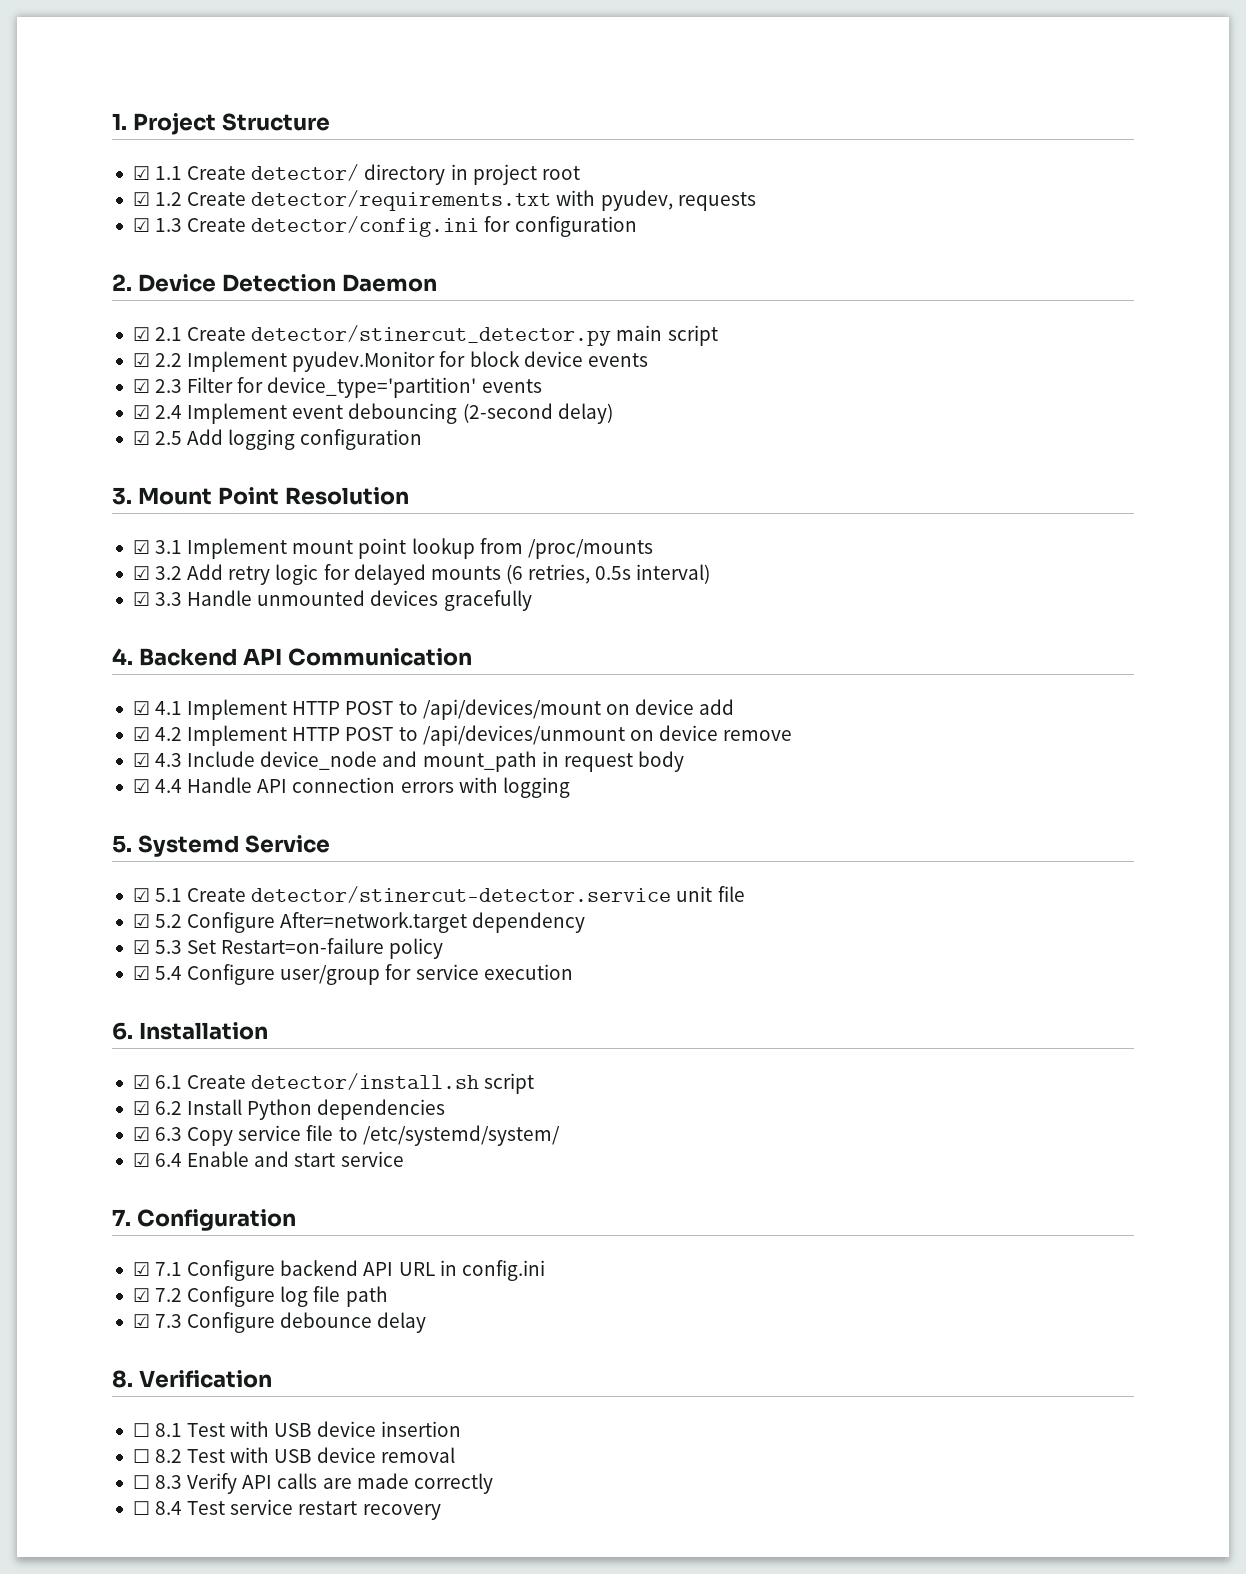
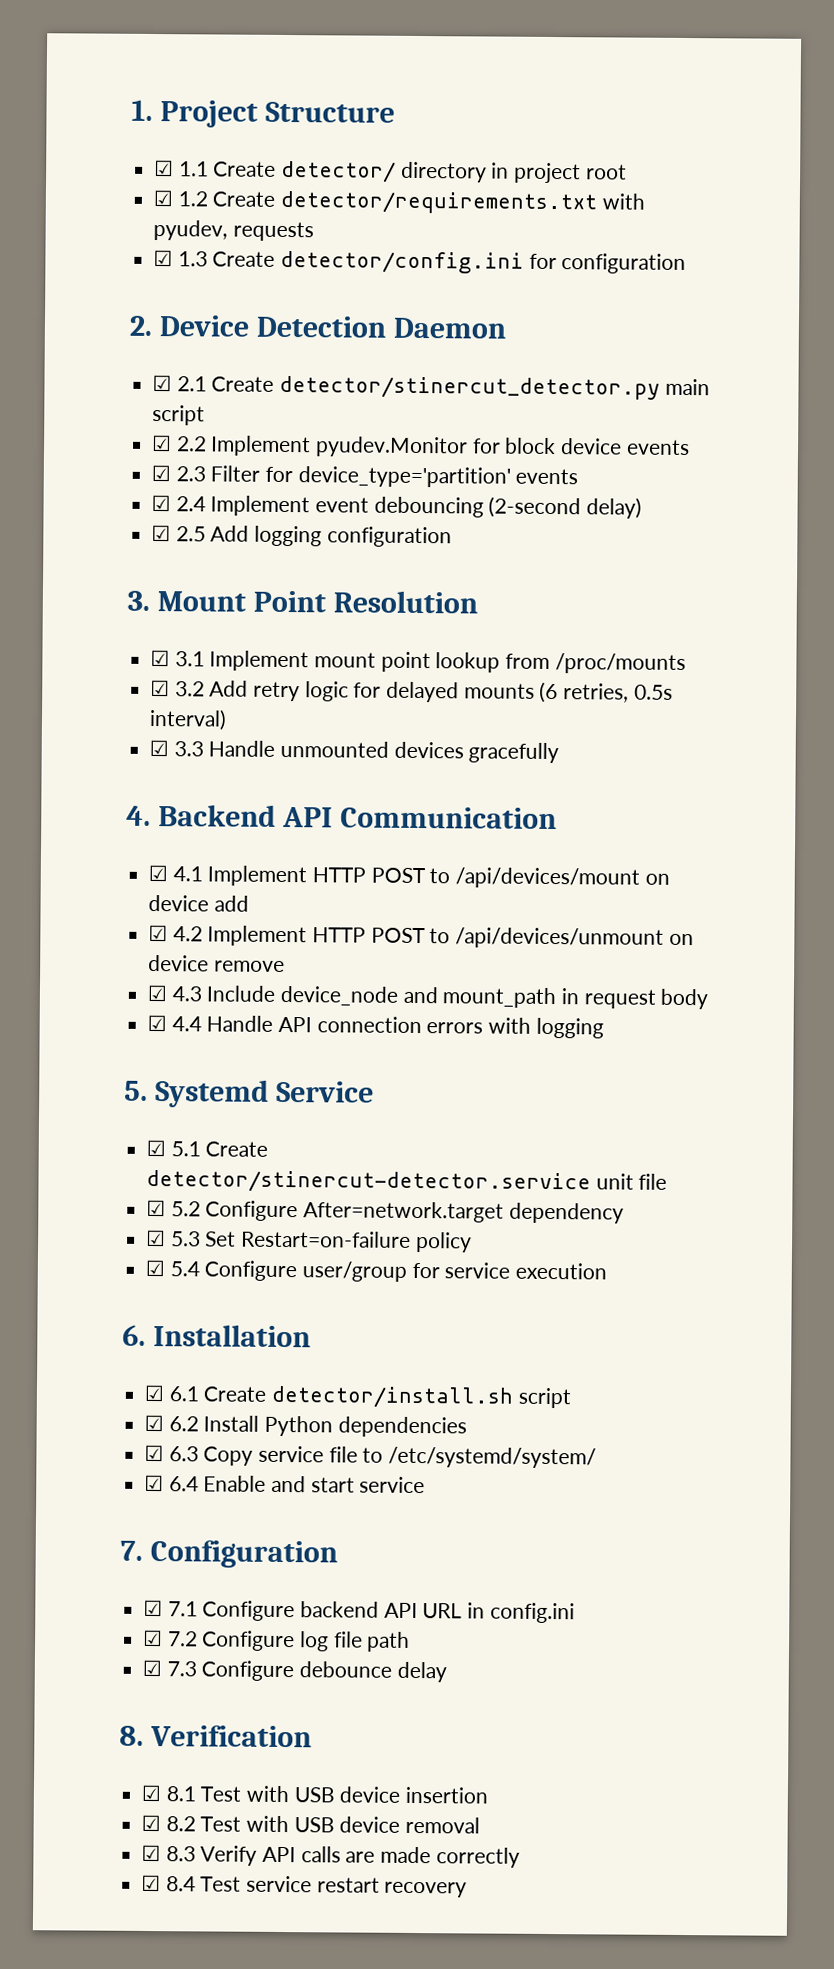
- ☐ 8.1 Test with USB device insertion
+ ☑ 8.1 Test with USB device insertion
- ☐ 8.2 Test with USB device removal
+ ☑ 8.2 Test with USB device removal
- ☐ 8.3 Verify API calls are made correctly
+ ☑ 8.3 Verify API calls are made correctly
- ☐ 8.4 Test service restart recovery
+ ☑ 8.4 Test service restart recovery

